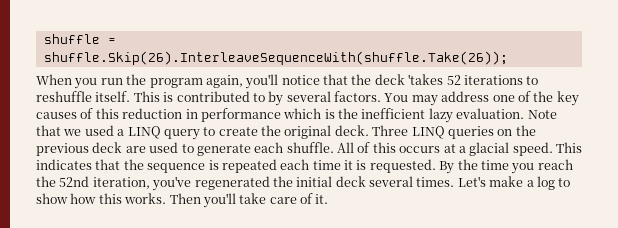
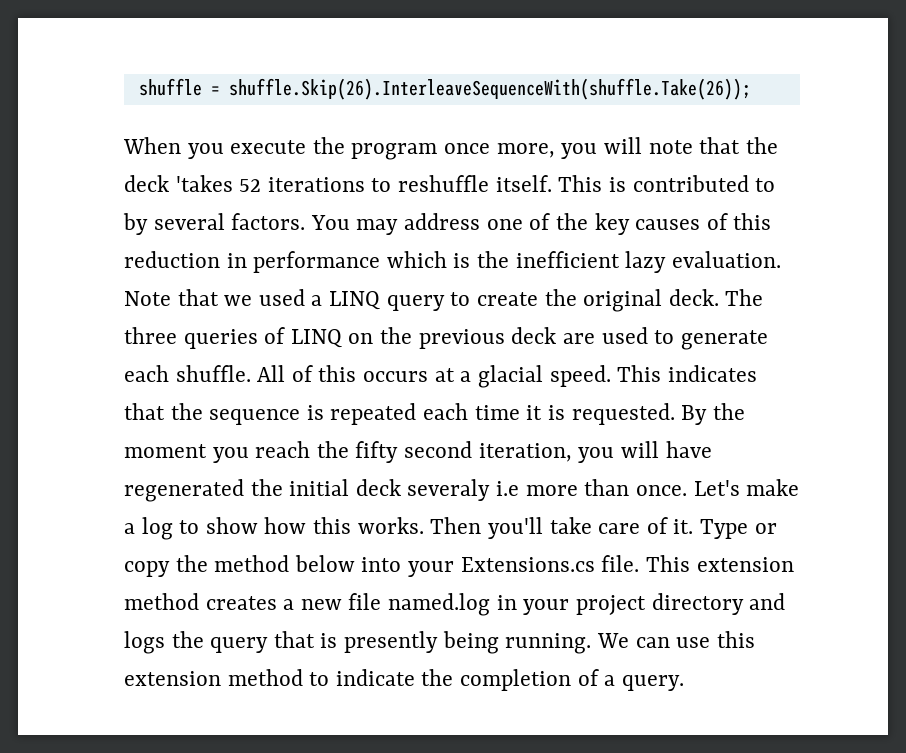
- When you run the program again, you'll notice that the deck 'takes 52 iterations to reshuffle itself.
+ When you execute the program once more, you will note that the deck 'takes 52 iterations to reshuffle itself.
- Three LINQ queries on the previous deck are used to generate each shuffle.
+ The three queries of LINQ on the previous deck are used to generate each shuffle.
- By the time you reach the 52nd iteration, you've regenerated the initial deck several times.
+ By the moment you reach the fifty second iteration, you will have regenerated the initial deck severaly i.e more than once.
+ Type or copy the method below into your Extensions.cs file. This extension method creates a new file named.log in your project directory and logs the query that is presently being running. We can use this extension method to indicate the completion of a query.

